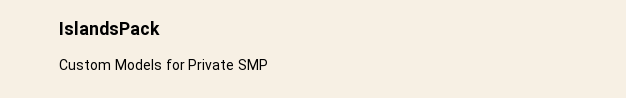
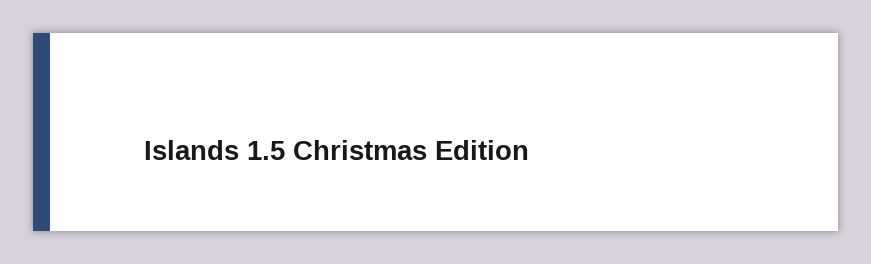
- IslandsPack
- Custom Models for Private SMP
+ Islands 1.5 Christmas Edition

